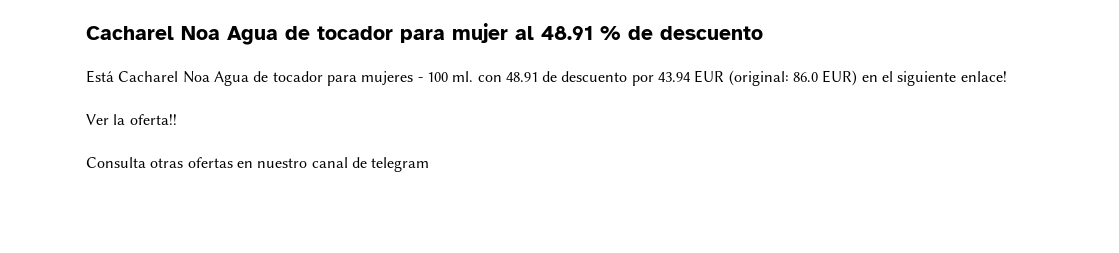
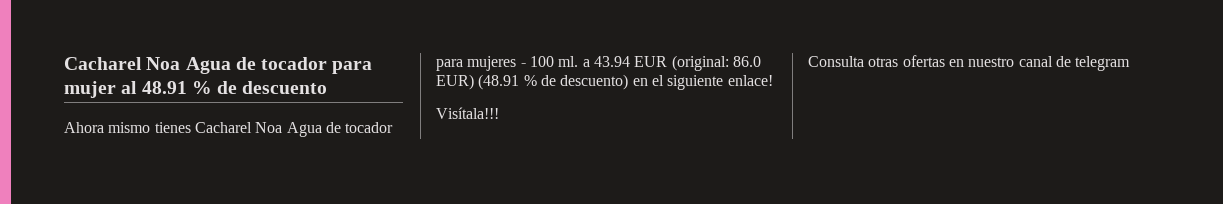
- Está Cacharel Noa Agua de tocador para mujeres - 100 ml. con 48.91 de descuento por 43.94 EUR (original: 86.0 EUR) en el siguiente enlace!
+ Ahora mismo tienes Cacharel Noa Agua de tocador para mujeres - 100 ml. a 43.94 EUR (original: 86.0 EUR) (48.91 % de descuento) en el siguiente enlace!
- Ver la oferta!!
+ Visítala!!!

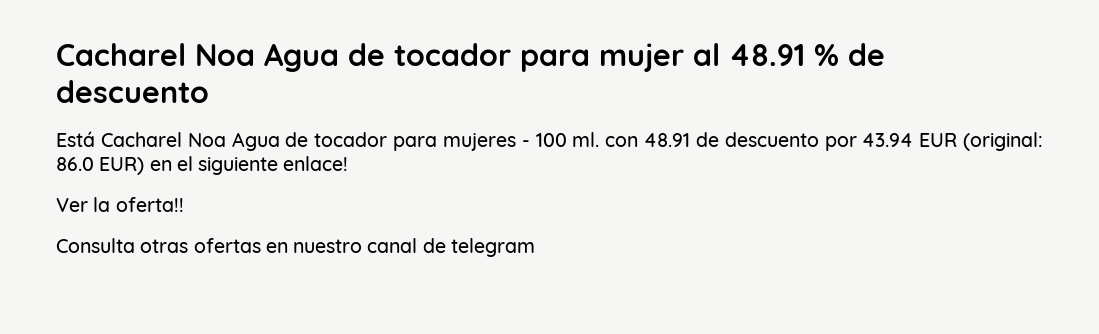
- Ahora mismo tienes Cacharel Noa Agua de tocador para mujeres - 100 ml. a 43.94 EUR (original: 86.0 EUR) (48.91 % de descuento) en el siguiente enlace!
+ Está Cacharel Noa Agua de tocador para mujeres - 100 ml. con 48.91 de descuento por 43.94 EUR (original: 86.0 EUR) en el siguiente enlace!
- Visítala!!!
+ Ver la oferta!!

